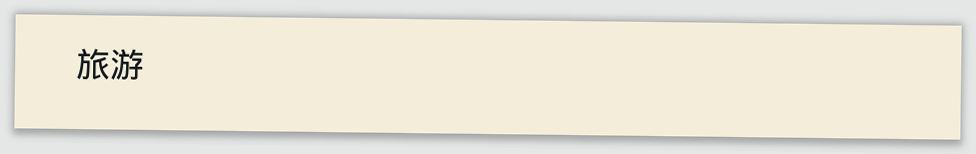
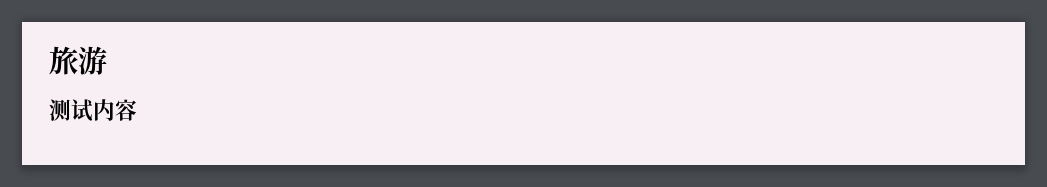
+ 测试内容

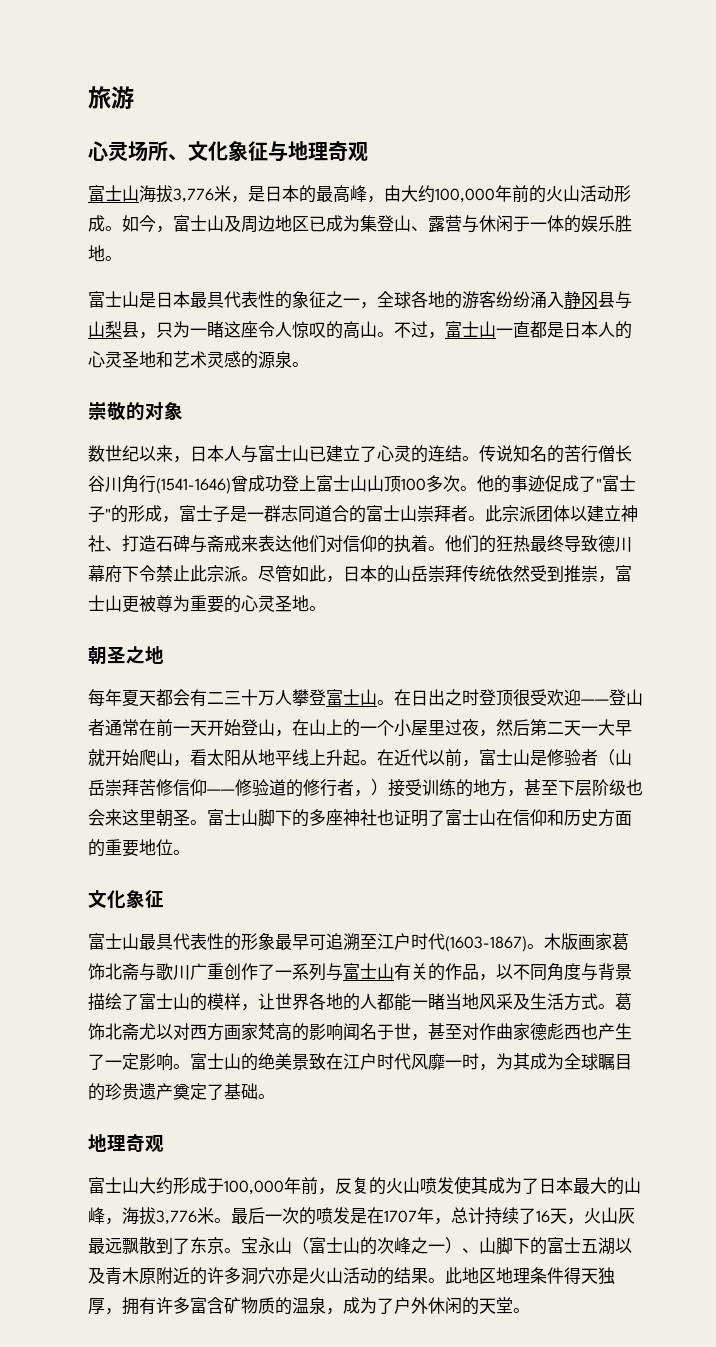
- 测试内容
+ 心灵场所、文化象征与地理奇观
+ 富士山海拔3,776米，是日本的最高峰，由大约100,000年前的火山活动形成。如今，富士山及周边地区已成为集登山、露营与休闲于一体的娱乐胜地。
+ 富士山是日本最具代表性的象征之一，全球各地的游客纷纷涌入静冈县与山梨县，只为一睹这座令人惊叹的高山。不过，富士山一直都是日本人的心灵圣地和艺术灵感的源泉。
+ 崇敬的对象
+ 数世纪以来，日本人与富士山已建立了心灵的连结。传说知名的苦行僧长谷川角行(1541-1646)曾成功登上富士山山顶100多次。他的事迹促成了"富士子"的形成，富士子是一群志同道合的富士山崇拜者。此宗派团体以建立神社、打造石碑与斋戒来表达他们对信仰的执着。他们的狂热最终导致德川幕府下令禁止此宗派。尽管如此，日本的山岳崇拜传统依然受到推崇，富士山更被尊为重要的心灵圣地。
+ 朝圣之地
+ 每年夏天都会有二三十万人攀登富士山。在日出之时登顶很受欢迎——登山者通常在前一天开始登山，在山上的一个小屋里过夜，然后第二天一大早就开始爬山，看太阳从地平线上升起。在近代以前，富士山是修验者（山岳崇拜苦修信仰——修验道的修行者，）接受训练的地方，甚至下层阶级也会来这里朝圣。富士山脚下的多座神社也证明了富士山在信仰和历史方面的重要地位。
+ 文化象征
+ 富士山最具代表性的形象最早可追溯至江户时代(1603-1867)。木版画家葛饰北斋与歌川广重创作了一系列与富士山有关的作品，以不同角度与背景描绘了富士山的模样，让世界各地的人都能一睹当地风采及生活方式。葛饰北斋尤以对西方画家梵高的影响闻名于世，甚至对作曲家德彪西也产生了一定影响。富士山的绝美景致在江户时代风靡一时，为其成为全球瞩目的珍贵遗产奠定了基础。
+ 地理奇观
+ 富士山大约形成于100,000年前，反复的火山喷发使其成为了日本最大的山峰，海拔3,776米。最后一次的喷发是在1707年，总计持续了16天，火山灰最远飘散到了东京。宝永山（富士山的次峰之一）、山脚下的富士五湖以及青木原附近的许多洞穴亦是火山活动的结果。此地区地理条件得天独厚，拥有许多富含矿物质的温泉，成为了户外休闲的天堂。

